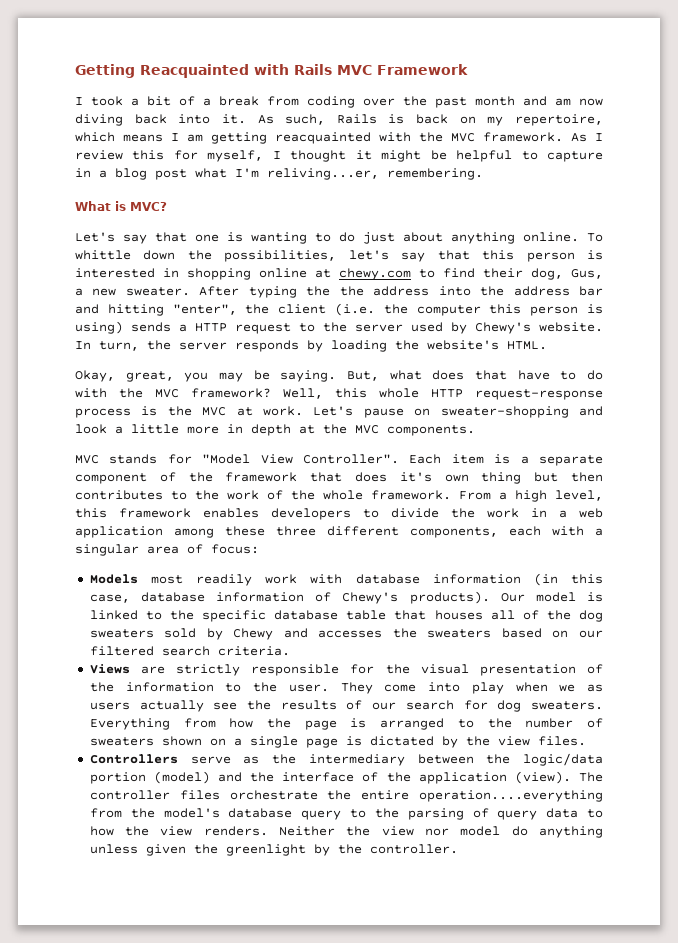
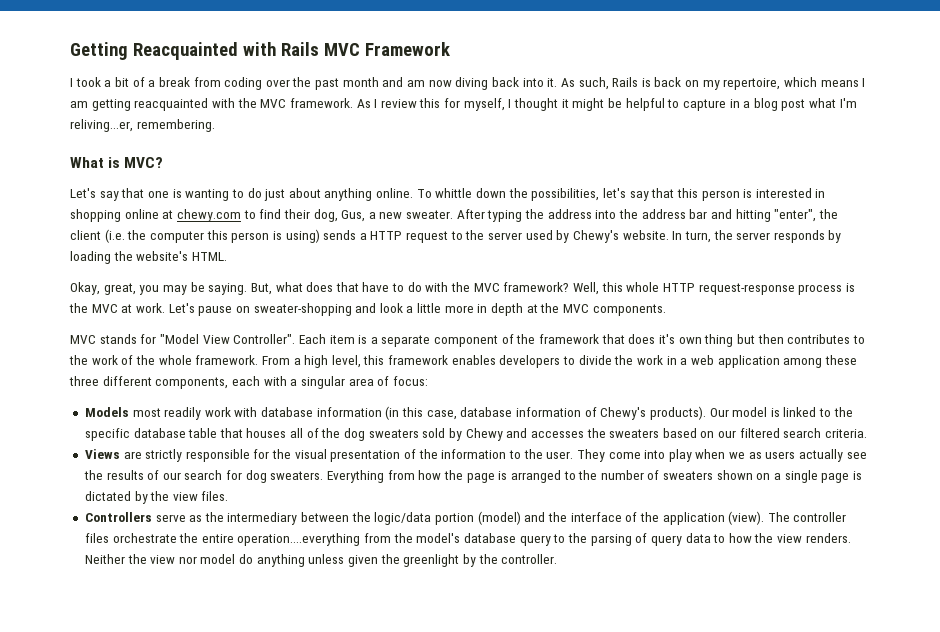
- After typing the the address into the address bar and hitting "enter", the client (i.e. the computer this person is using) sends a HTTP request to the server used by Chewy's website.
+ After typing the address into the address bar and hitting "enter", the client (i.e. the computer this person is using) sends a HTTP request to the server used by Chewy's website.

